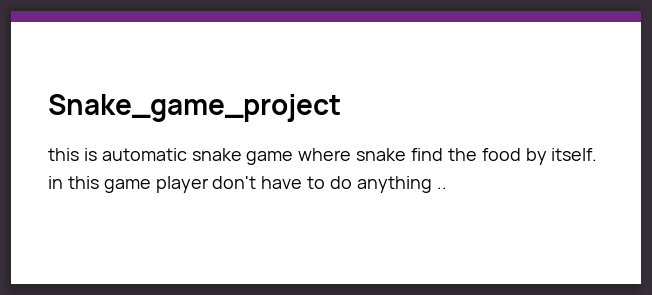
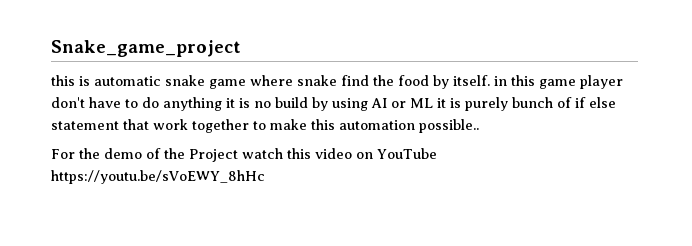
- this is automatic snake game where snake find the food by itself. in this game player don't have to do anything ..
+ this is automatic snake game where snake find the food by itself. in this game player don't have to do anything it is no build by using AI or ML it is purely bunch of if else statement that work together to make this automation possible..
+ For the demo of the Project watch this video on YouTube https://youtu.be/sVoEWY_8hHc

